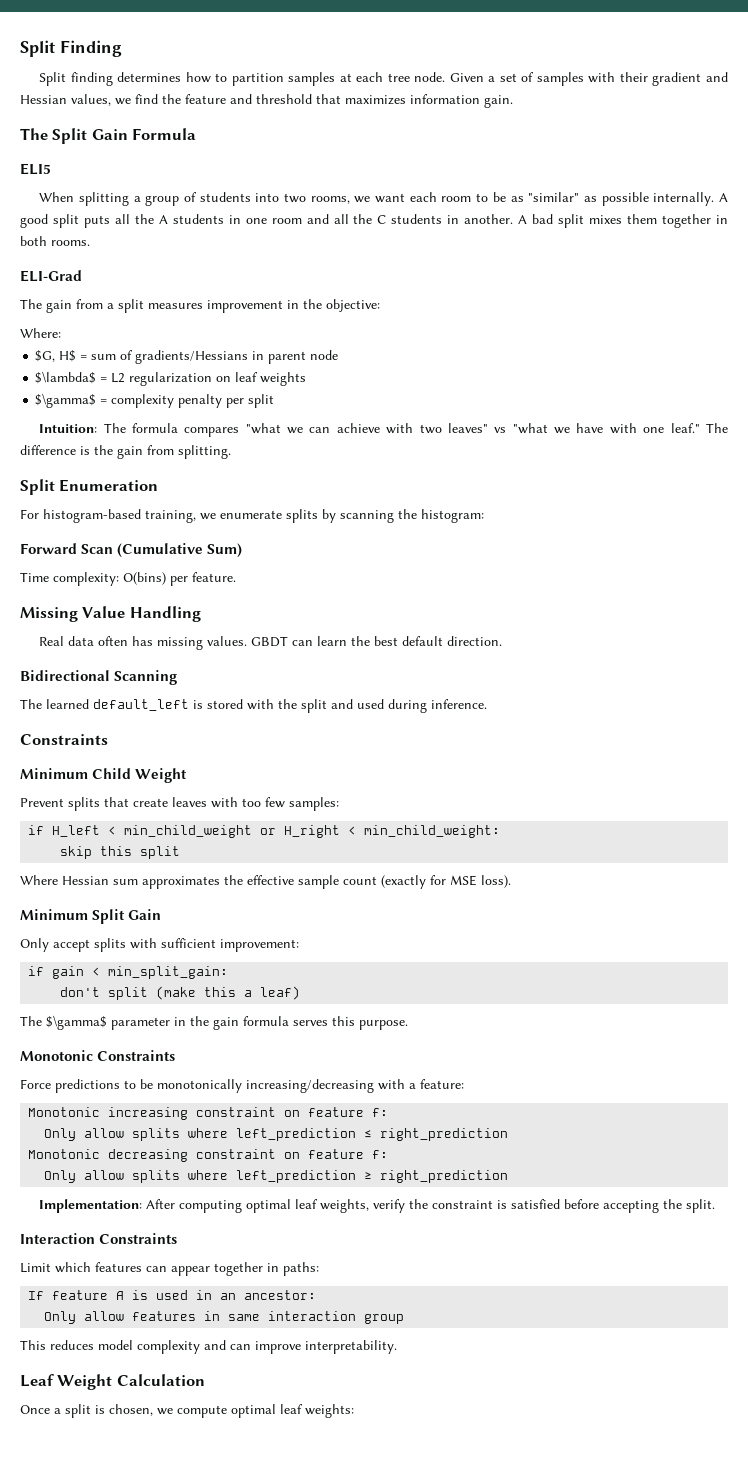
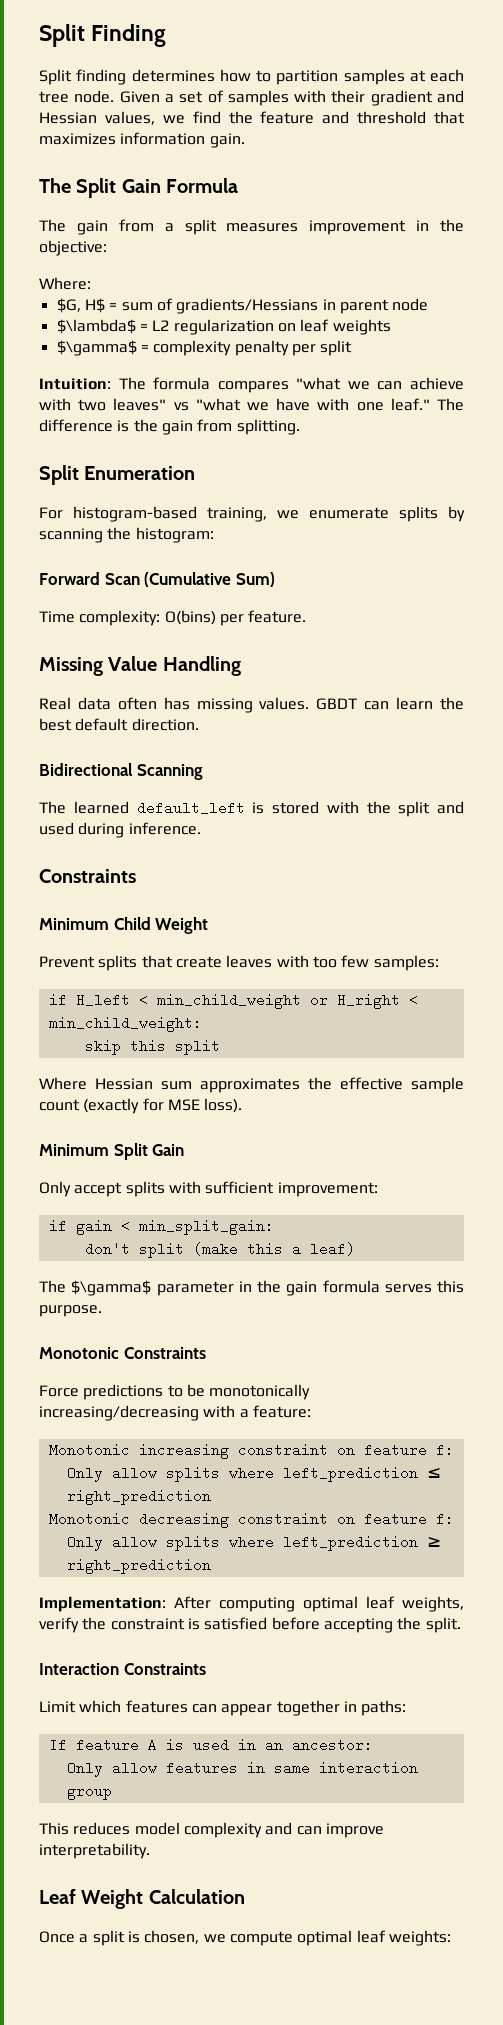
- ELI5
- When splitting a group of students into two rooms, we want each room to be as "similar" as possible internally. A good split puts all the A students in one room and all the C students in another. A bad split mixes them together in both rooms.
- ELI-Grad

